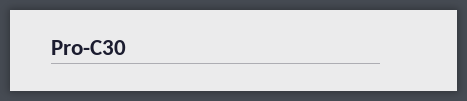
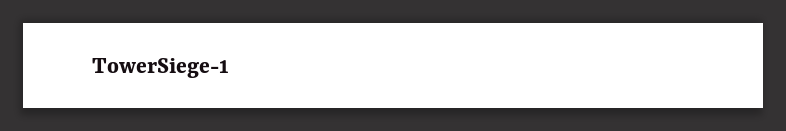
- Pro-C30
+ TowerSiege-1

